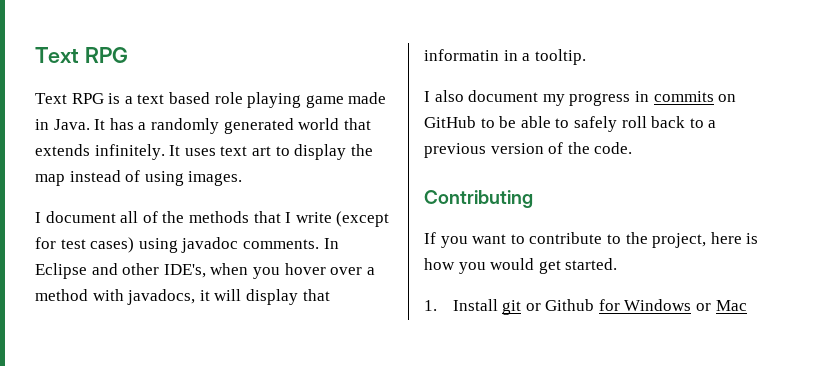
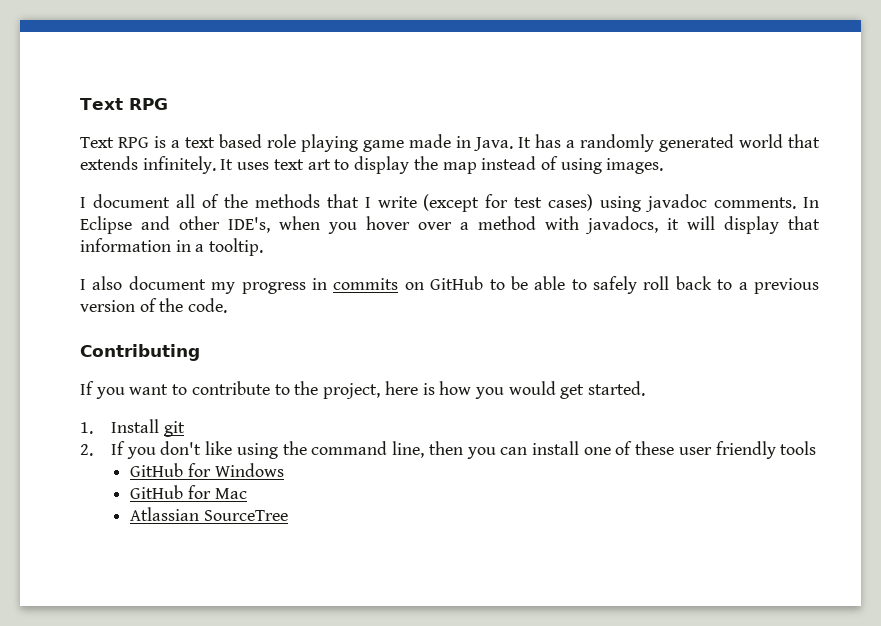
- In Eclipse and other IDE's, when you hover over a method with javadocs, it will display that informatin in a tooltip.
+ In Eclipse and other IDE's, when you hover over a method with javadocs, it will display that information in a tooltip.
- 1. Install git or Github for Windows or Mac
+ 1. Install git
+ 2. If you don't like using the command line, then you can install one of these user friendly tools
+ GitHub for Windows
+ GitHub for Mac
+ Atlassian SourceTree

